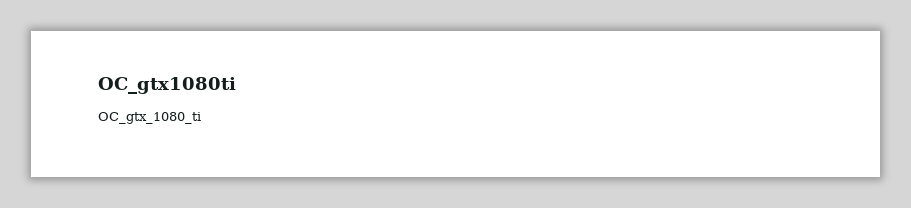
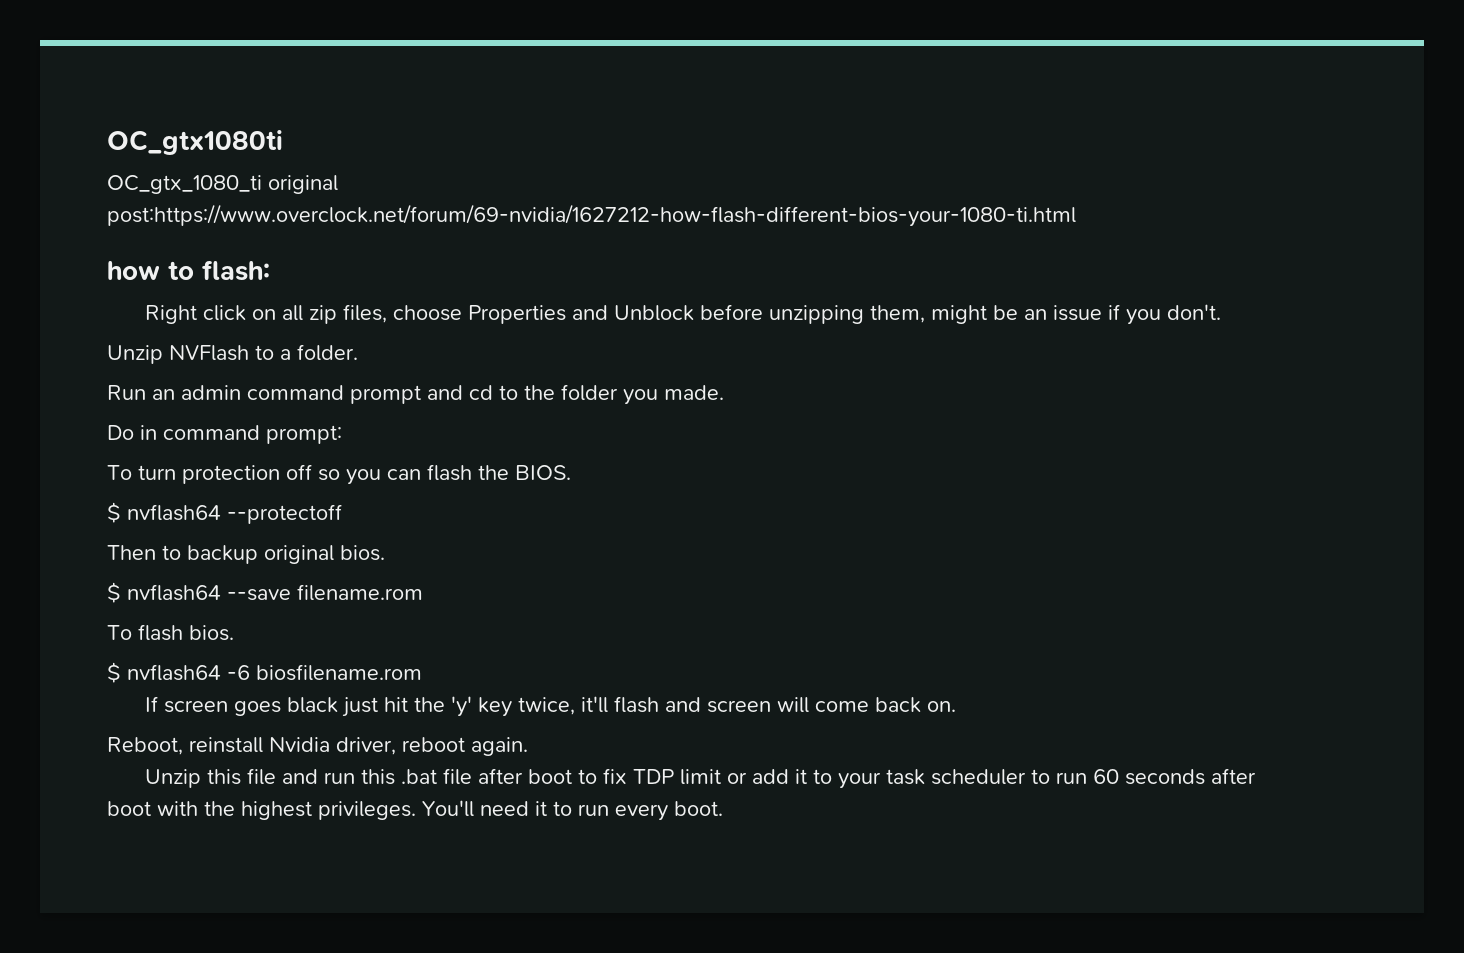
- OC_gtx_1080_ti
+ OC_gtx_1080_ti original post:https://www.overclock.net/forum/69-nvidia/1627212-how-flash-different-bios-your-1080-ti.html
+ how to flash:
+ Right click on all zip files, choose Properties and Unblock before unzipping them, might be an issue if you don't.
+ Unzip NVFlash to a folder.
+ Run an admin command prompt and cd to the folder you made.
+ Do in command prompt:
+ To turn protection off so you can flash the BIOS.
+ $ nvflash64 --protectoff
+ Then to backup original bios.
+ $ nvflash64 --save filename.rom
+ To flash bios.
+ $ nvflash64 -6 biosfilename.rom
+ If screen goes black just hit the 'y' key twice, it'll flash and screen will come back on.
+ Reboot, reinstall Nvidia driver, reboot again.
+ Unzip this file and run this .bat file after boot to fix TDP limit or add it to your task scheduler to run 60 seconds after boot with the highest privileges. You'll need it to run every boot.

